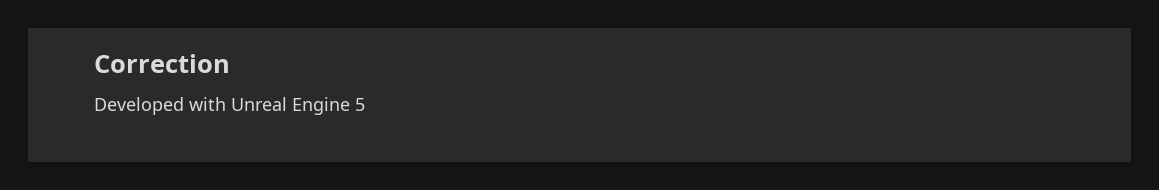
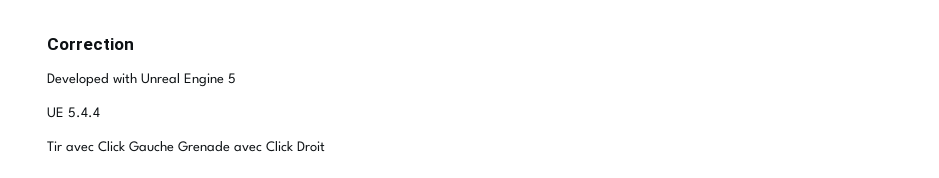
+ UE 5.4.4
+ Tir avec Click Gauche Grenade avec Click Droit

